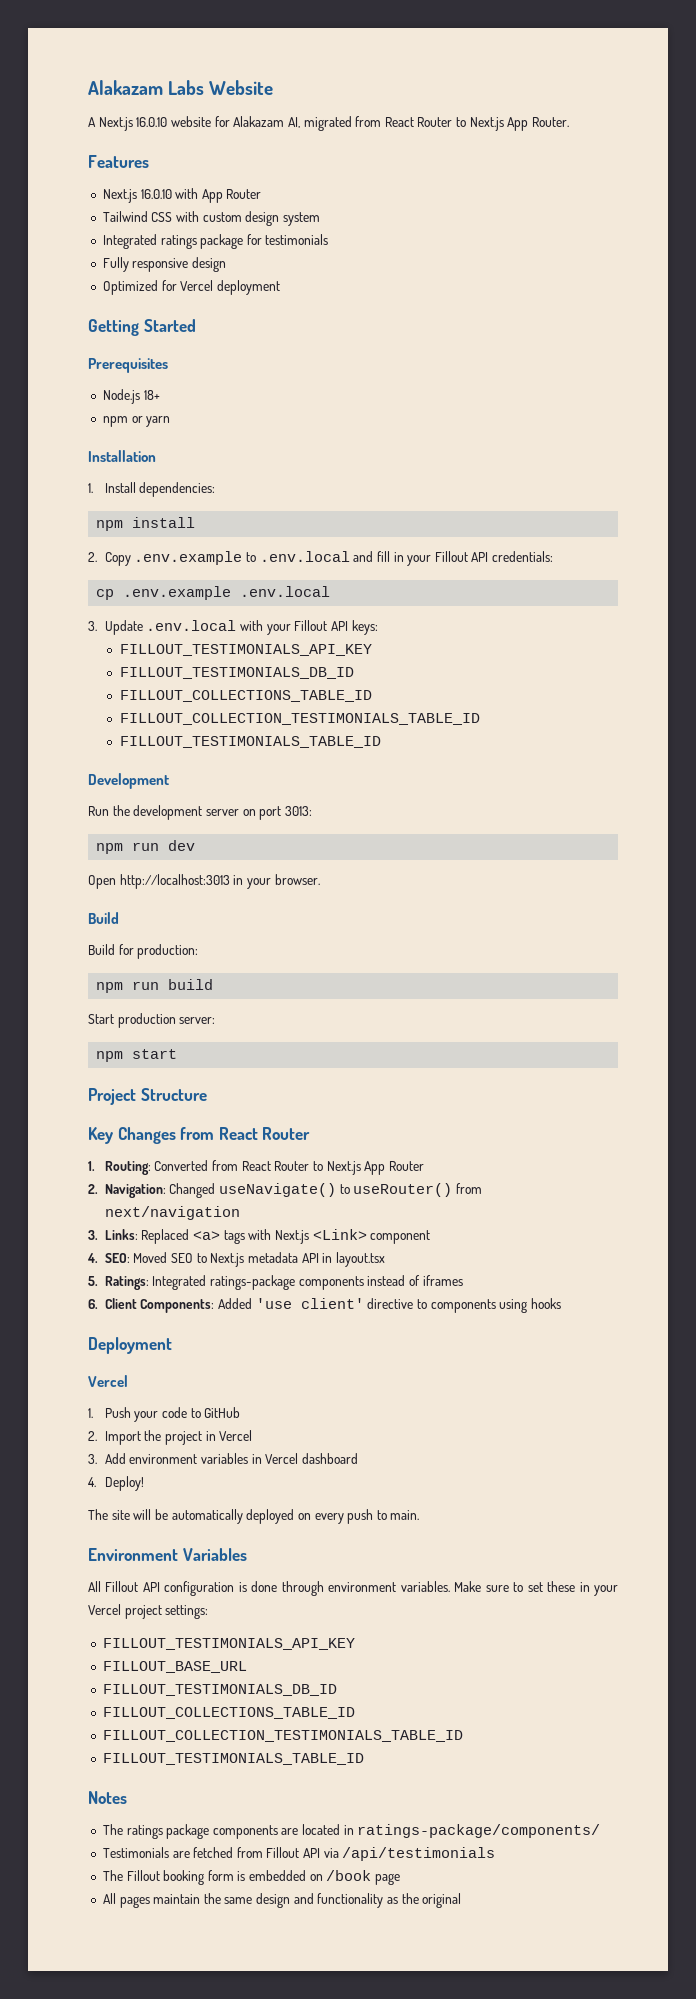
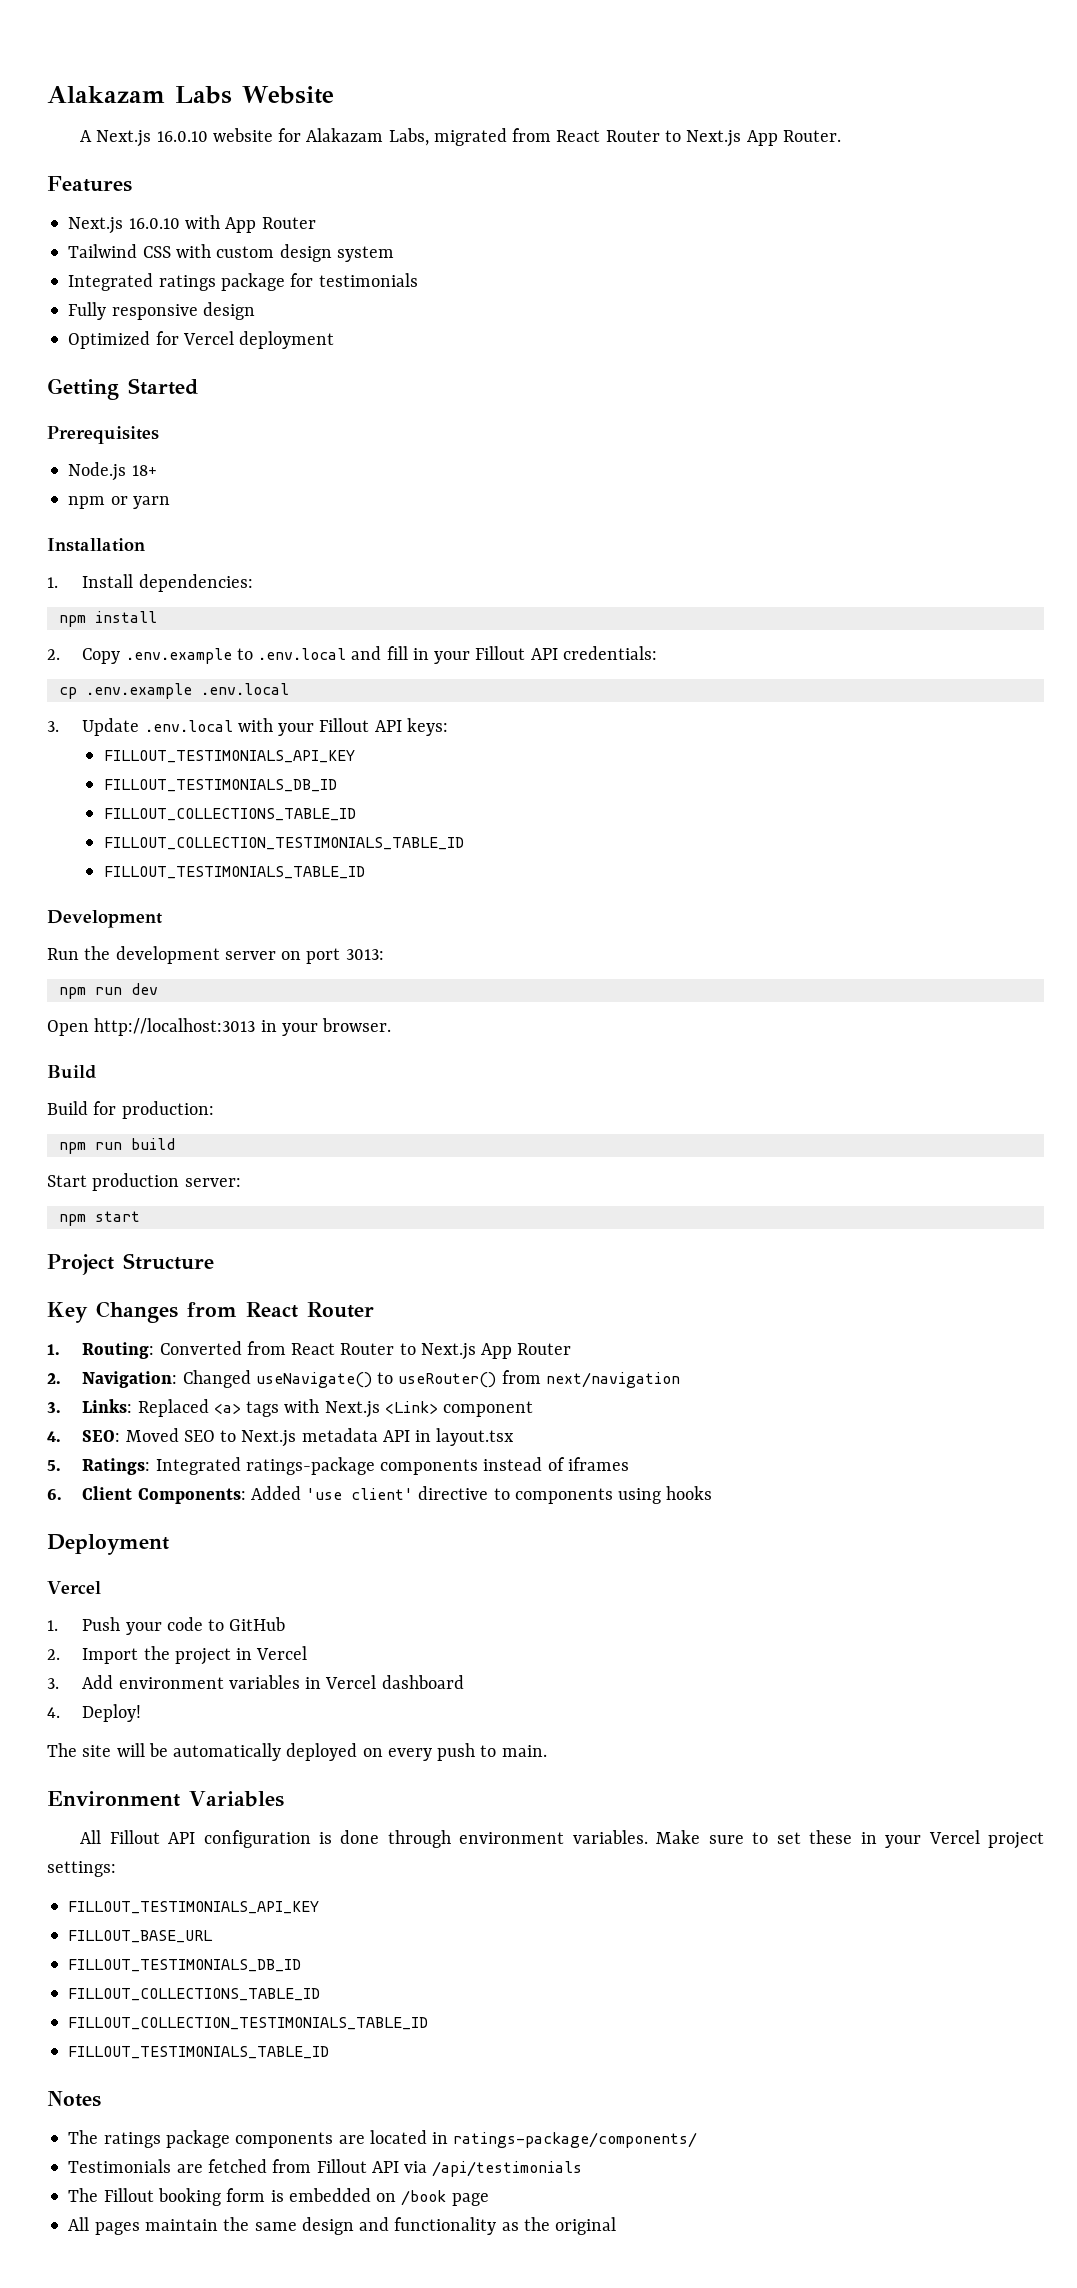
- A Next.js 16.0.10 website for Alakazam AI, migrated from React Router to Next.js App Router.
+ A Next.js 16.0.10 website for Alakazam Labs, migrated from React Router to Next.js App Router.

